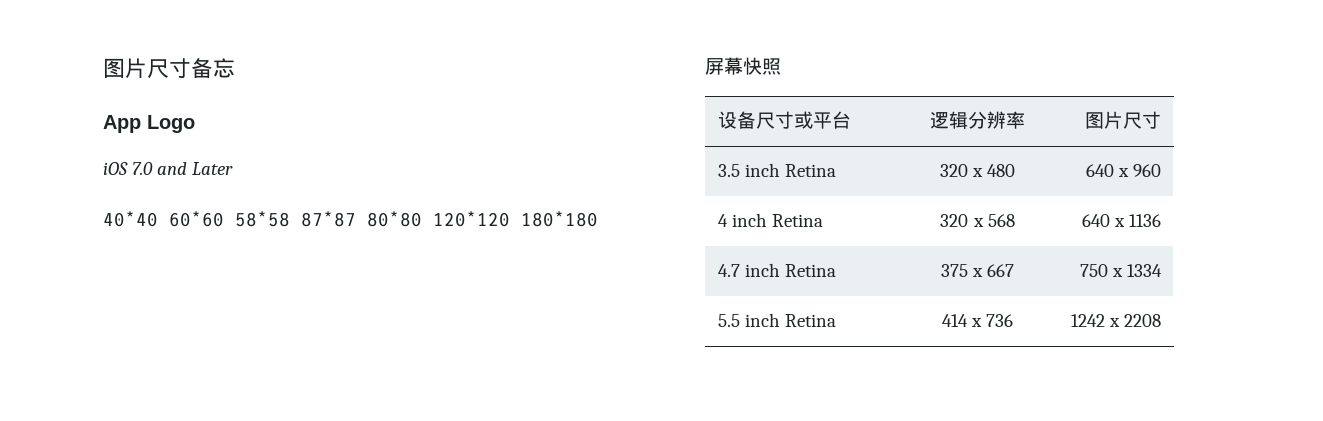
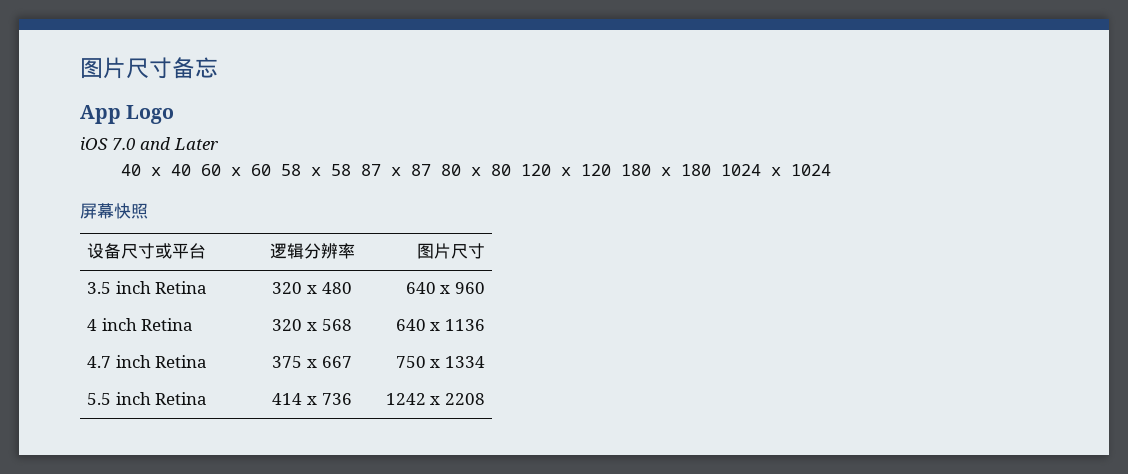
- 40*40 60*60 58*58 87*87 80*80 120*120 180*180
+ 40 x 40 60 x 60 58 x 58 87 x 87 80 x 80 120 x 120 180 x 180 1024 x 1024

